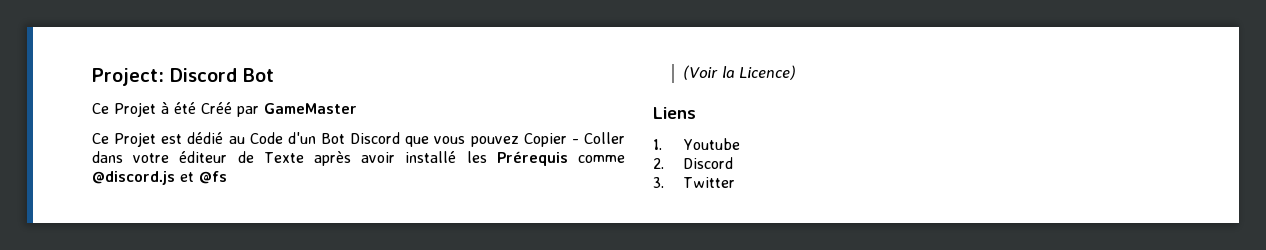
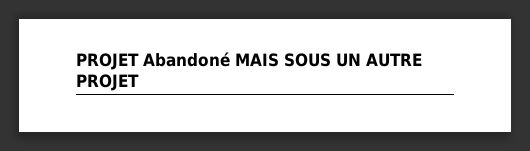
- Project: Discord Bot
- Ce Projet à été Créé par GameMaster
- Ce Projet est dédié au Code d'un Bot Discord que vous pouvez Copier - Coller dans votre éditeur de Texte après avoir installé les Prérequis comme @discord.js et @fs
- (Voir la Licence)
- Liens
- 1. Youtube
- 2. Discord
- 3. Twitter
+ PROJET Abandoné MAIS SOUS UN AUTRE PROJET

